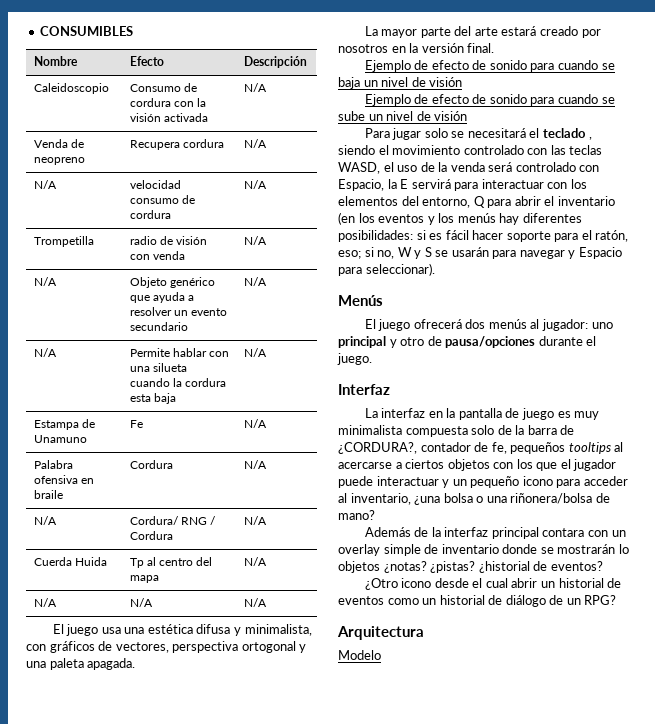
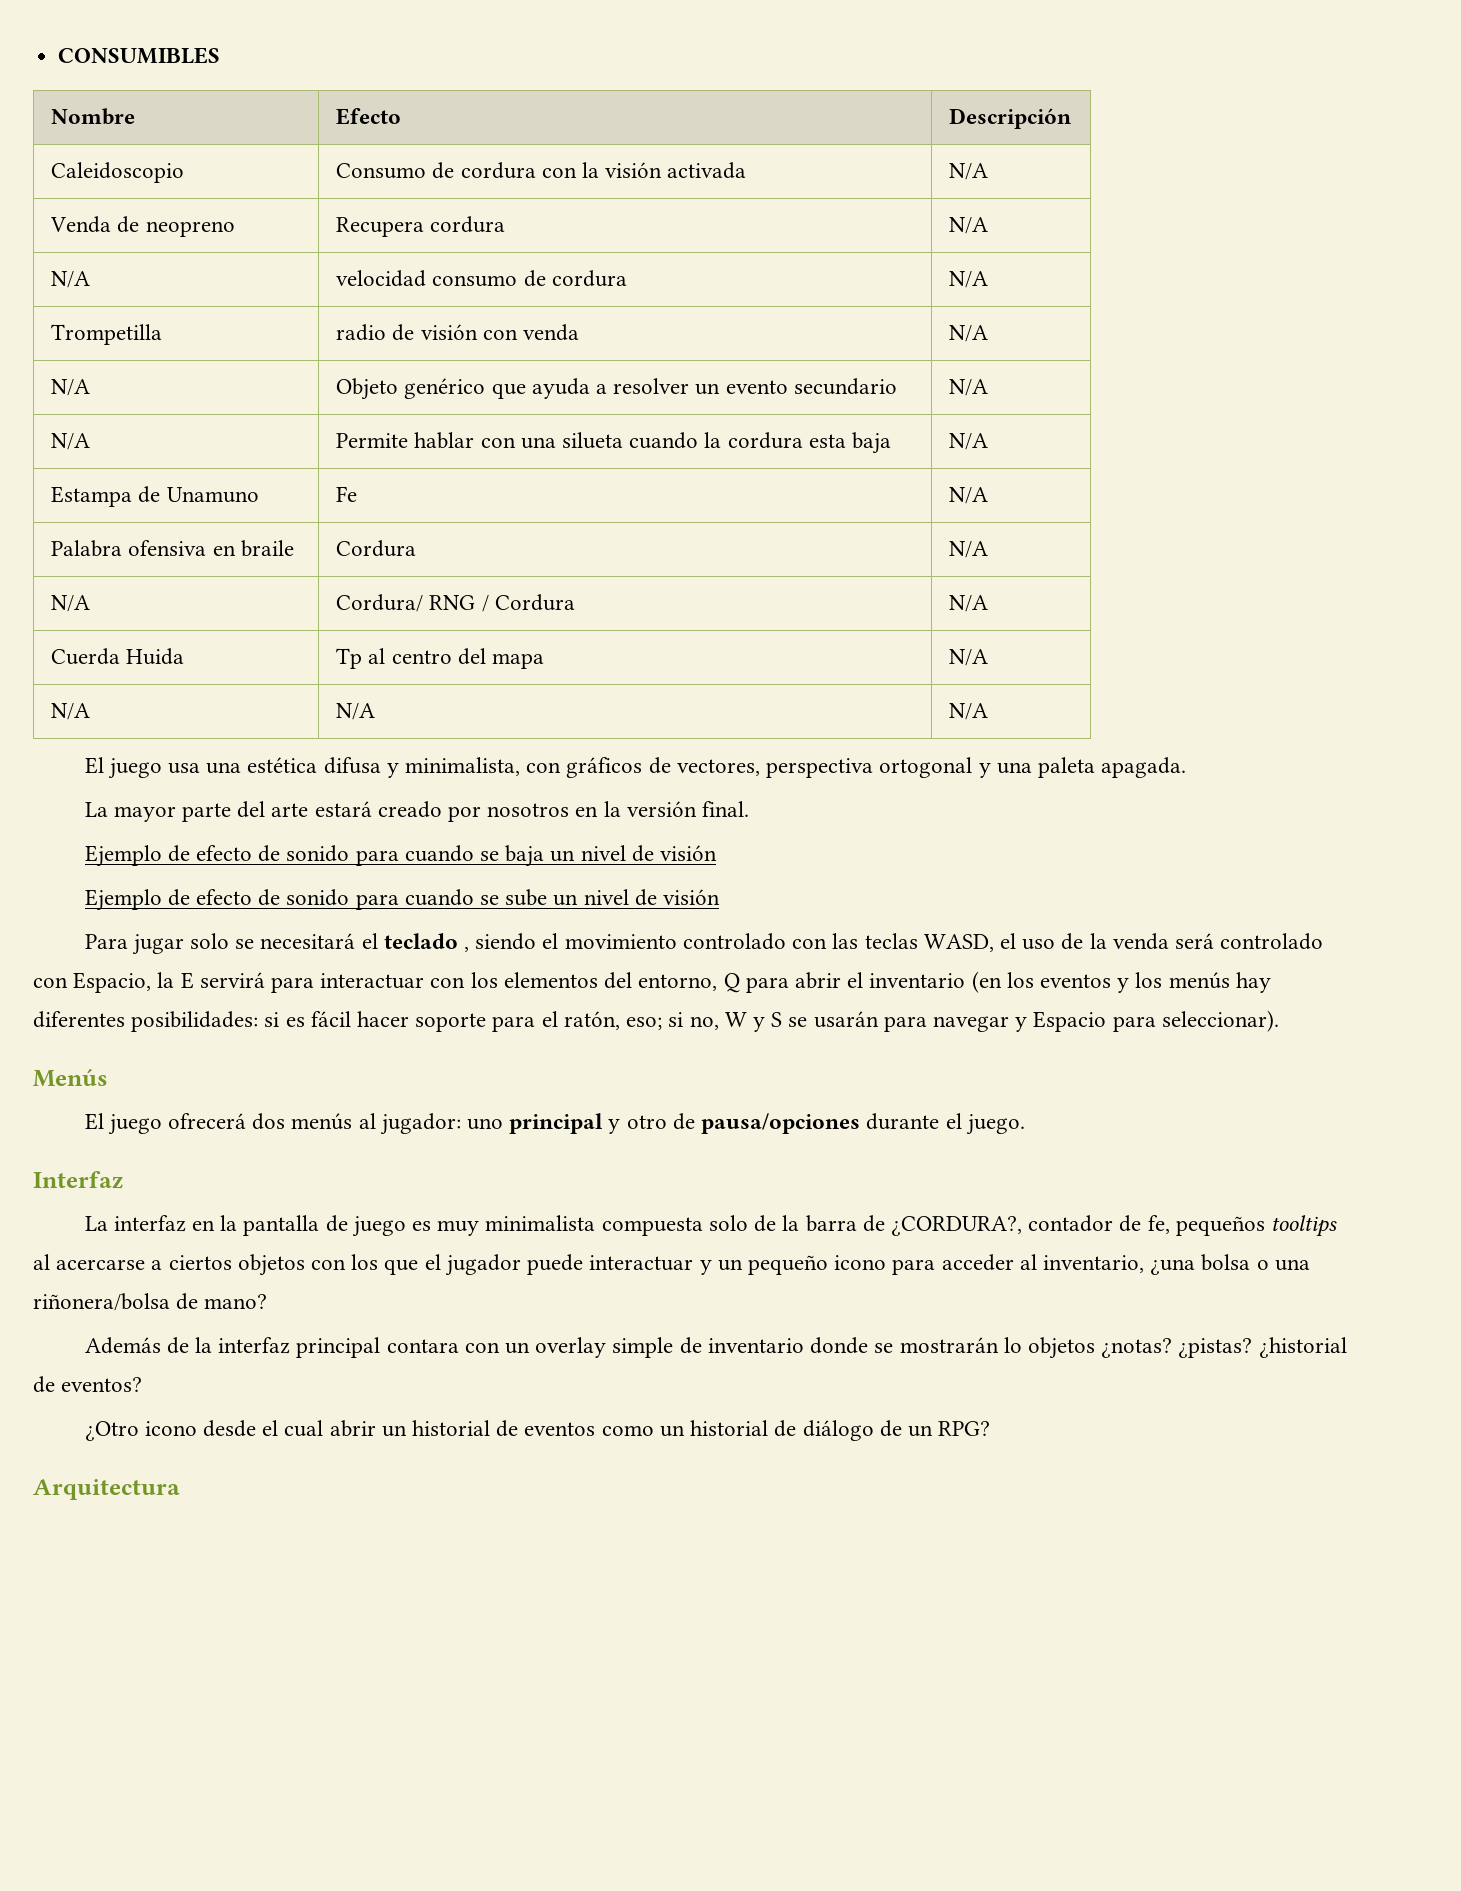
- Modelo

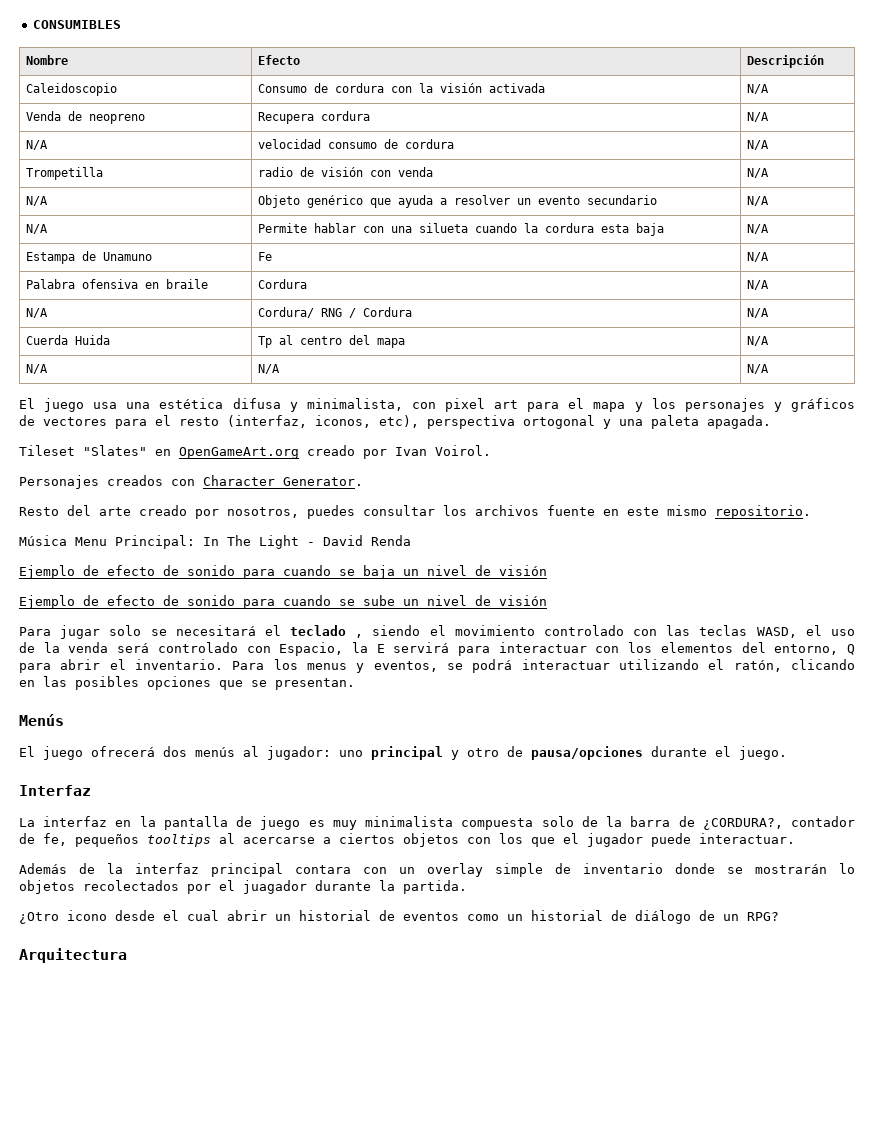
- El juego usa una estética difusa y minimalista, con gráficos de vectores, perspectiva ortogonal y una paleta apagada.
+ El juego usa una estética difusa y minimalista, con pixel art para el mapa y los personajes y gráficos de vectores para el resto (interfaz, iconos, etc), perspectiva ortogonal y una paleta apagada.
- La mayor parte del arte estará creado por nosotros en la versión final.
+ Tileset "Slates" en OpenGameArt.org creado por Ivan Voirol.
+ Personajes creados con Character Generator.
+ Resto del arte creado por nosotros, puedes consultar los archivos fuente en este mismo repositorio.
+ Música Menu Principal: In The Light - David Renda
- Para jugar solo se necesitará el teclado , siendo el movimiento controlado con las teclas WASD, el uso de la venda será controlado con Espacio, la E servirá para interactuar con los elementos del entorno, Q para abrir el inventario (en los eventos y los menús hay diferentes posibilidades: si es fácil hacer soporte para el ratón, eso; si no, W y S se usarán para navegar y Espacio para seleccionar).
+ Para jugar solo se necesitará el teclado , siendo el movimiento controlado con las teclas WASD, el uso de la venda será controlado con Espacio, la E servirá para interactuar con los elementos del entorno, Q para abrir el inventario. Para los menus y eventos, se podrá interactuar utilizando el ratón, clicando en las posibles opciones que se presentan.
- La interfaz en la pantalla de juego es muy minimalista compuesta solo de la barra de ¿CORDURA?, contador de fe, pequeños tooltips al acercarse a ciertos objetos con los que el jugador puede interactuar y un pequeño icono para acceder al inventario, ¿una bolsa o una riñonera/bolsa de mano?
+ La interfaz en la pantalla de juego es muy minimalista compuesta solo de la barra de ¿CORDURA?, contador de fe, pequeños tooltips al acercarse a ciertos objetos con los que el jugador puede interactuar.
- Además de la interfaz principal contara con un overlay simple de inventario donde se mostrarán lo objetos ¿notas? ¿pistas? ¿historial de eventos?
+ Además de la interfaz principal contara con un overlay simple de inventario donde se mostrarán lo objetos recolectados por el juagador durante la partida.

